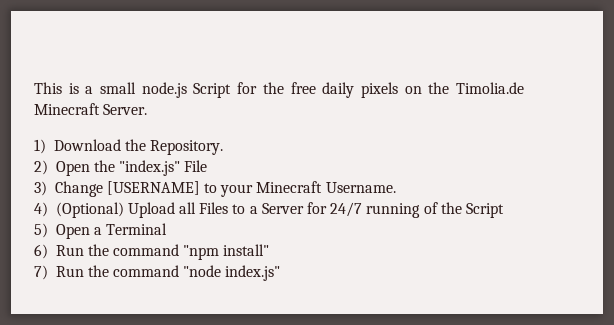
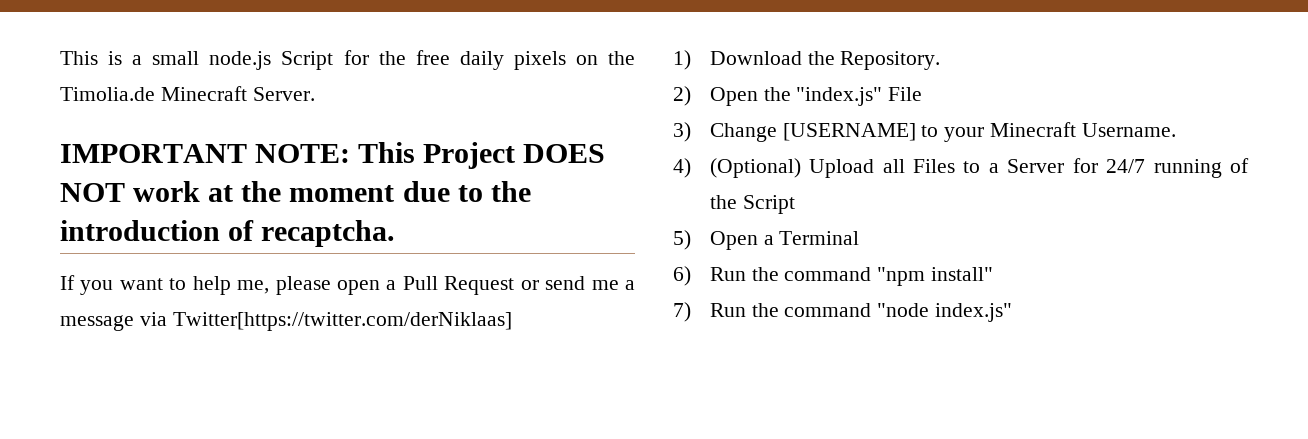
+ IMPORTANT NOTE: This Project DOES NOT work at the moment due to the introduction of recaptcha.
+ If you want to help me, please open a Pull Request or send me a message via Twitter[https://twitter.com/derNiklaas]

